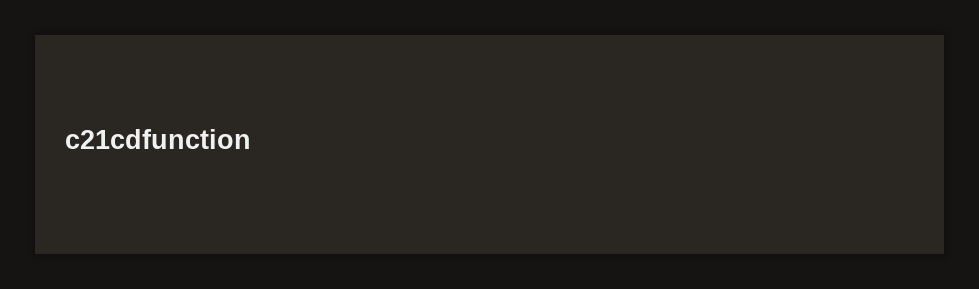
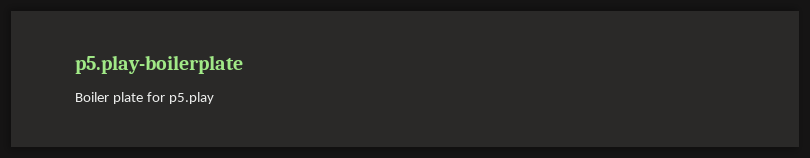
- c21cdfunction
+ p5.play-boilerplate
+ Boiler plate for p5.play

